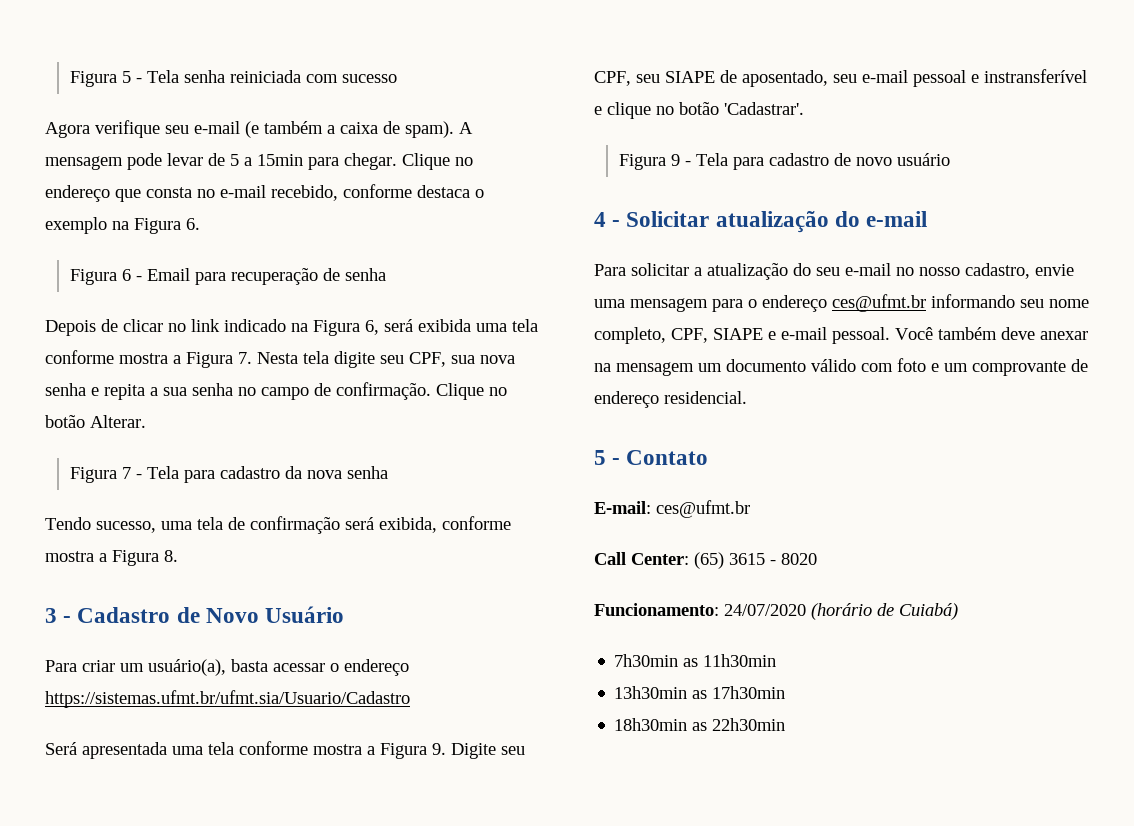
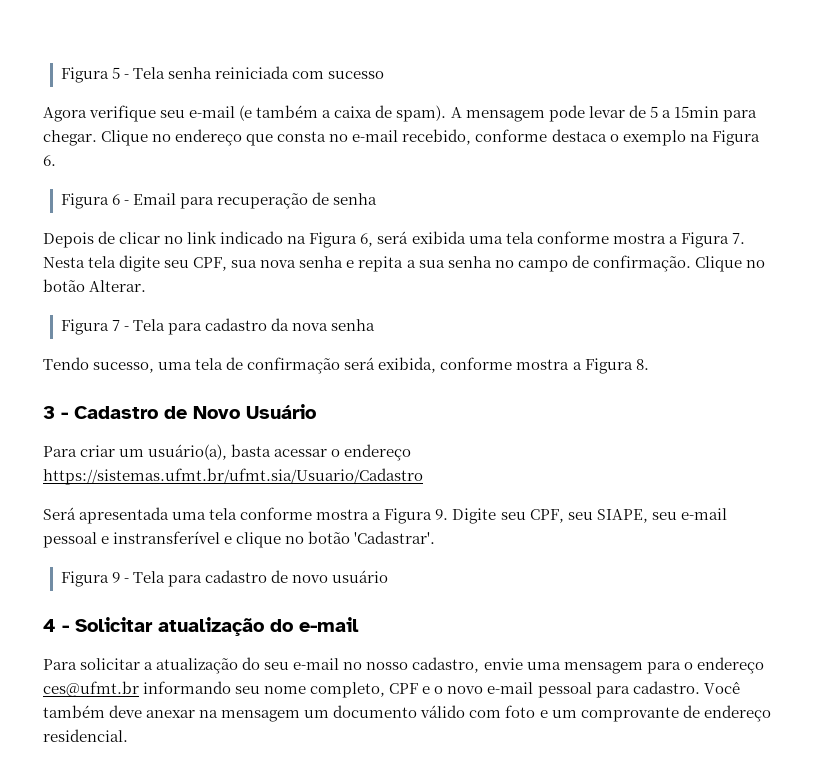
- Será apresentada uma tela conforme mostra a Figura 9. Digite seu CPF, seu SIAPE de aposentado, seu e-mail pessoal e instransferível e clique no botão 'Cadastrar'.
+ Será apresentada uma tela conforme mostra a Figura 9. Digite seu CPF, seu SIAPE, seu e-mail pessoal e instransferível e clique no botão 'Cadastrar'.
- Para solicitar a atualização do seu e-mail no nosso cadastro, envie uma mensagem para o endereço ces@ufmt.br informando seu nome completo, CPF, SIAPE e e-mail pessoal.
+ Para solicitar a atualização do seu e-mail no nosso cadastro, envie uma mensagem para o endereço ces@ufmt.br informando seu nome completo, CPF e o novo e-mail pessoal para cadastro.
- 5 - Contato
- E-mail: ces@ufmt.br
- Call Center: (65) 3615 - 8020
- Funcionamento: 24/07/2020 (horário de Cuiabá)
- 7h30min as 11h30min
- 13h30min as 17h30min
- 18h30min as 22h30min

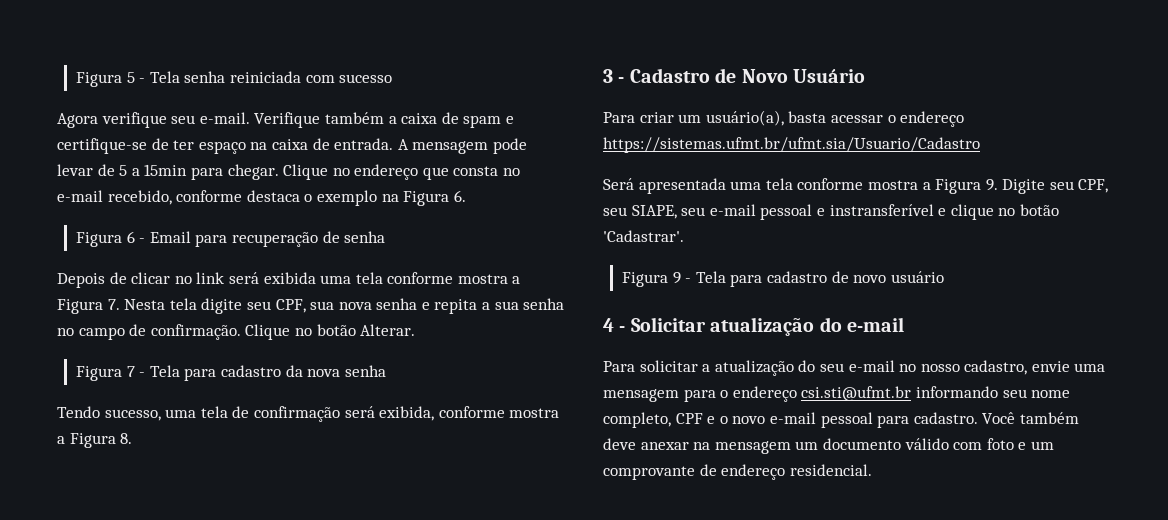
- Agora verifique seu e-mail (e também a caixa de spam).
+ Agora verifique seu e-mail. Verifique também a caixa de spam e certifique-se de ter espaço na caixa de entrada.
- Depois de clicar no link indicado na Figura 6, será exibida uma tela conforme mostra a Figura 7. Nesta tela digite seu CPF, sua nova senha e repita a sua senha no campo de confirmação.
+ Depois de clicar no link será exibida uma tela conforme mostra a Figura 7. Nesta tela digite seu CPF, sua nova senha e repita a sua senha no campo de confirmação.
- Para solicitar a atualização do seu e-mail no nosso cadastro, envie uma mensagem para o endereço ces@ufmt.br informando seu nome completo, CPF e o novo e-mail pessoal para cadastro.
+ Para solicitar a atualização do seu e-mail no nosso cadastro, envie uma mensagem para o endereço csi.sti@ufmt.br informando seu nome completo, CPF e o novo e-mail pessoal para cadastro.

